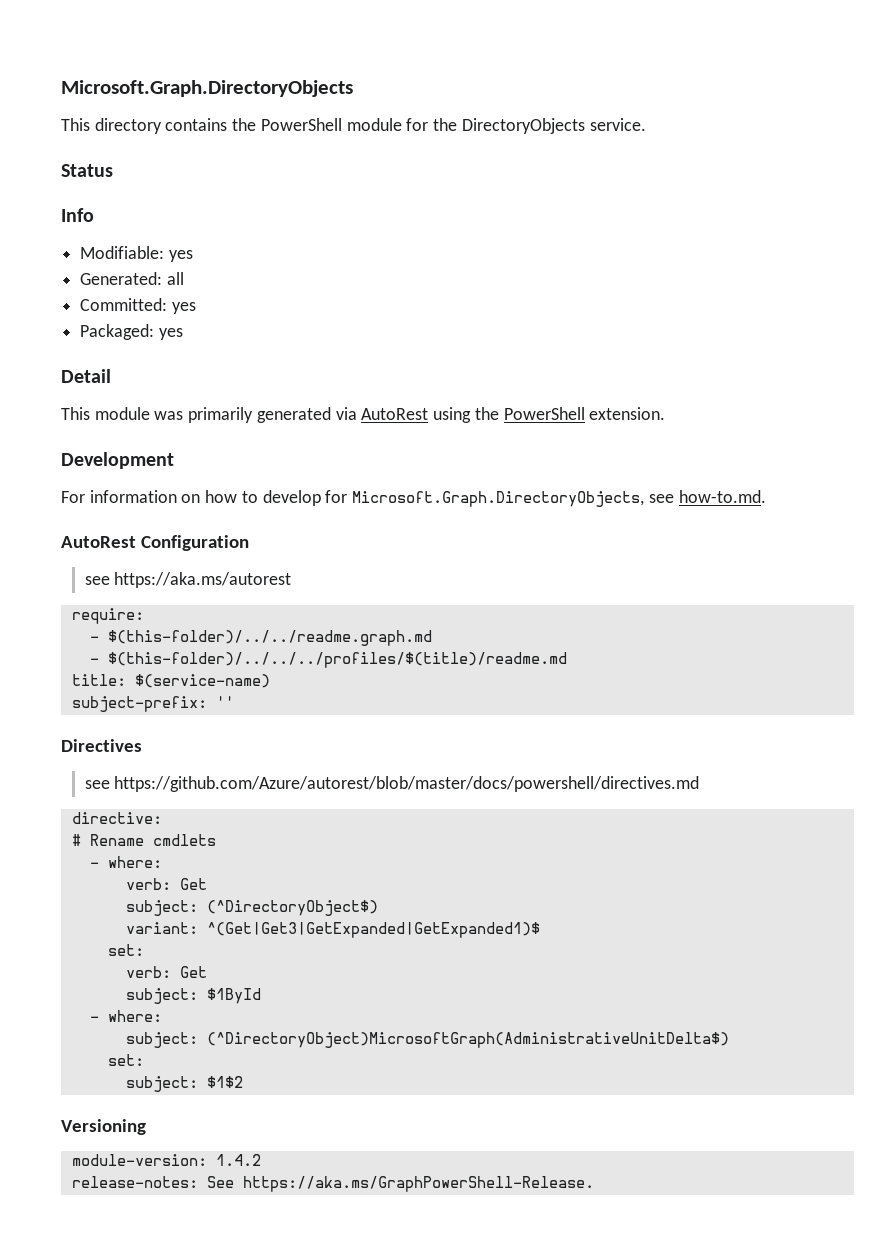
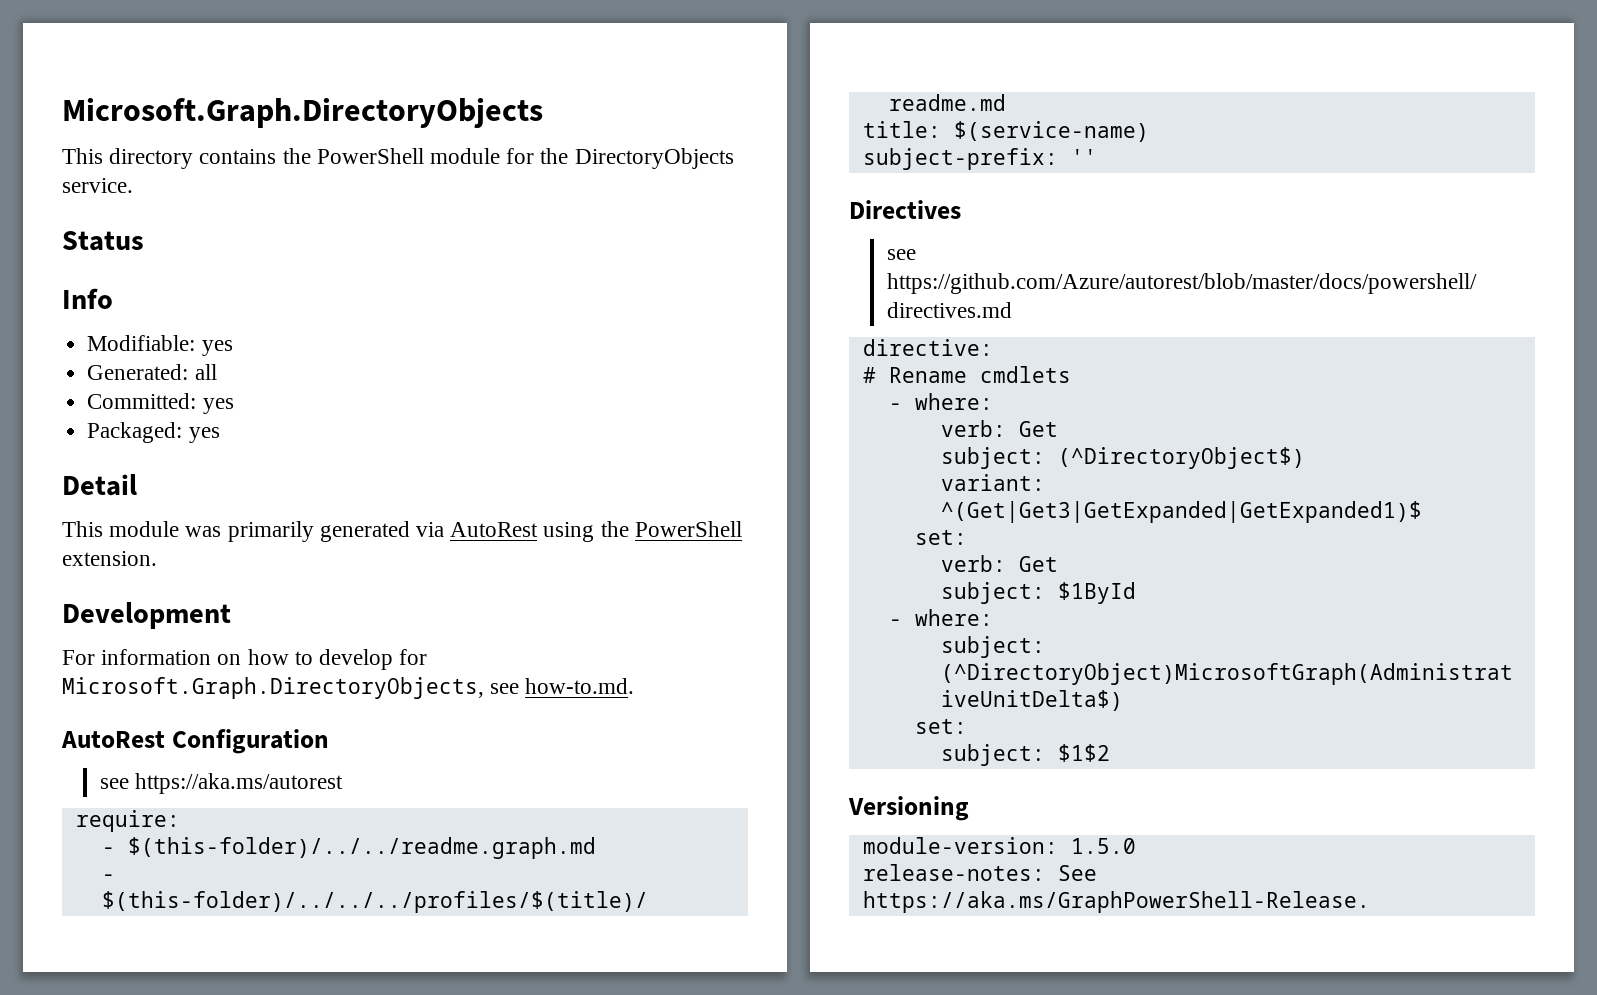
- module-version: 1.4.2
+ module-version: 1.5.0

